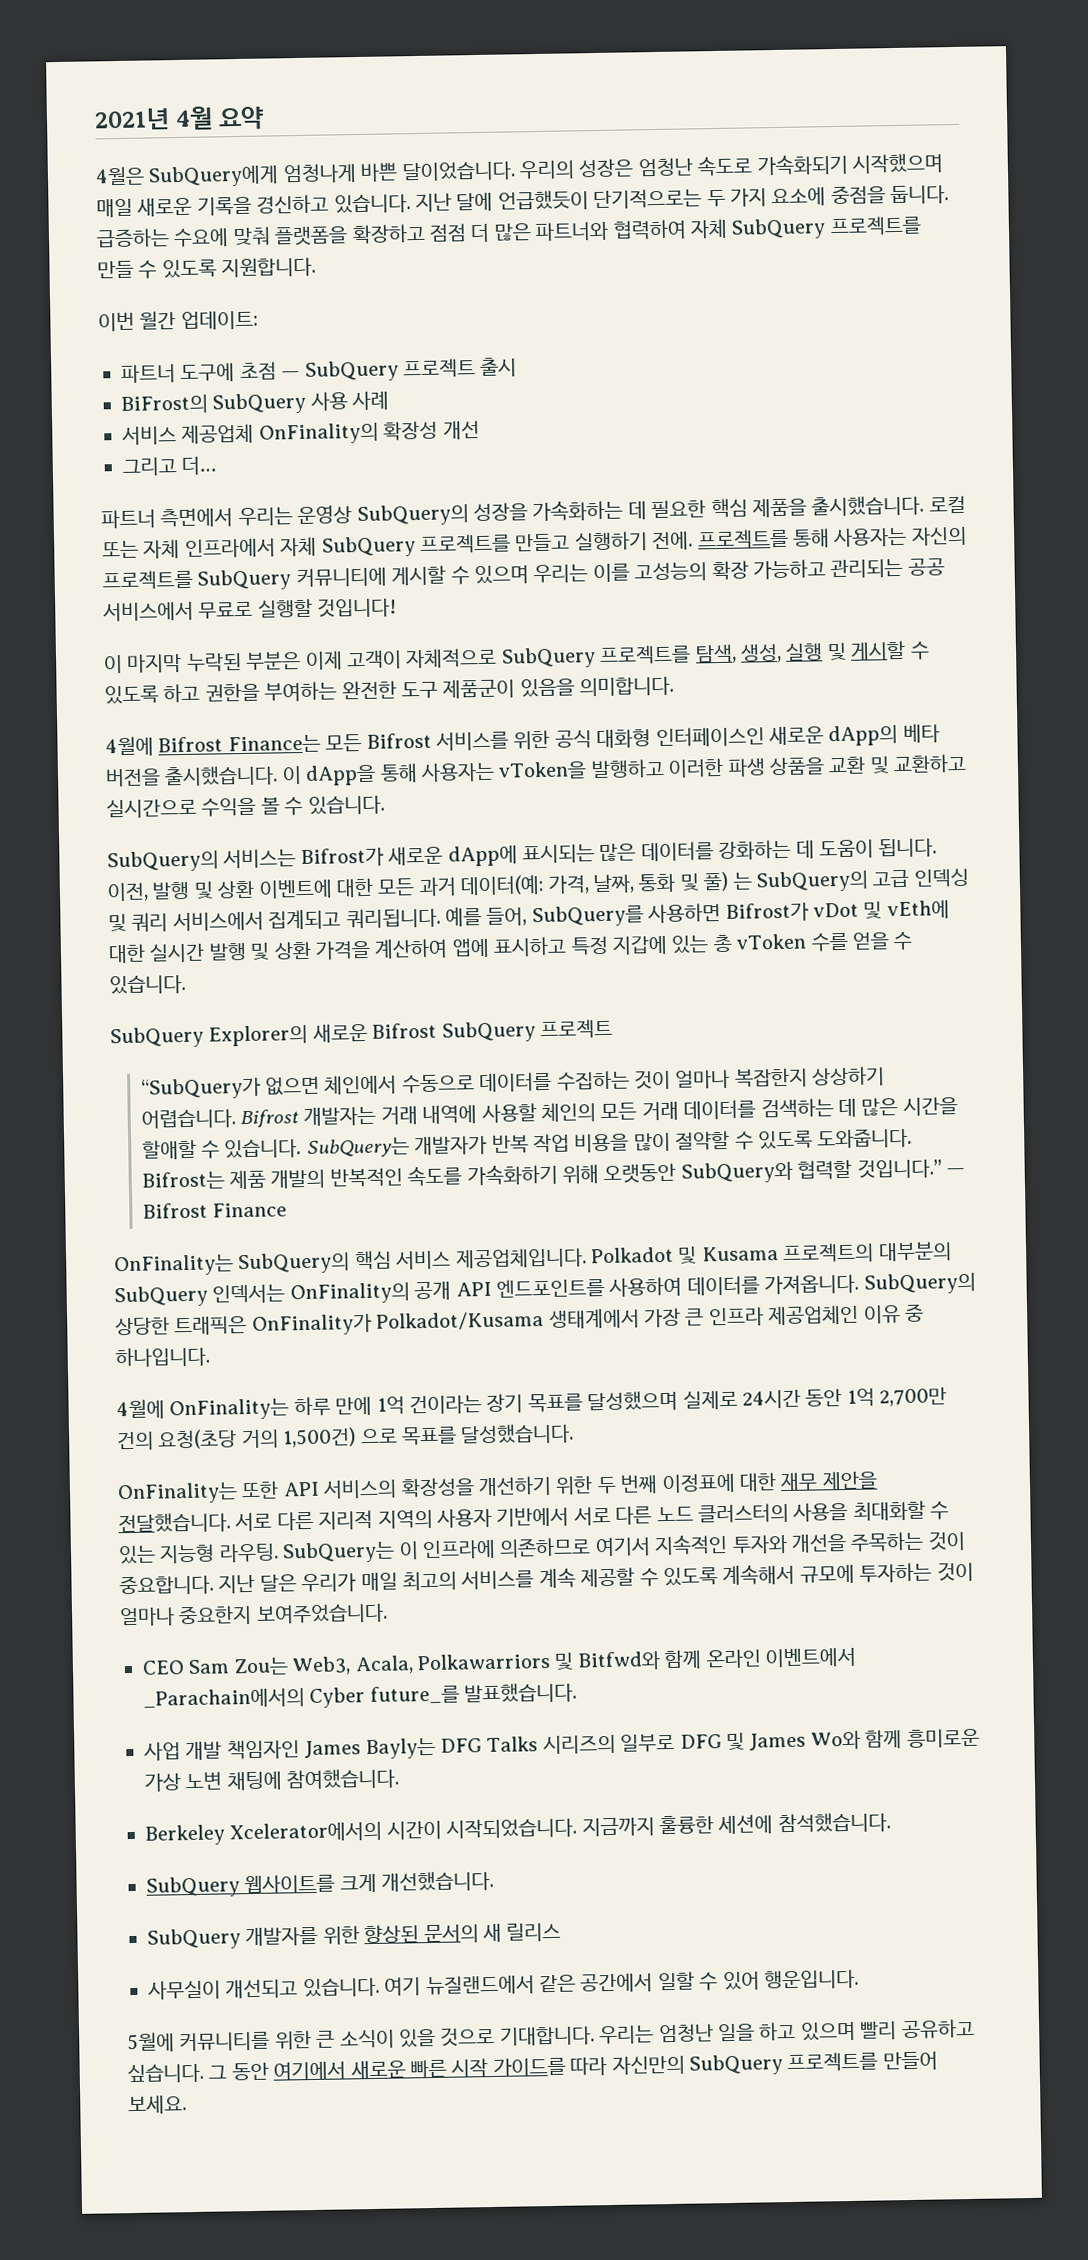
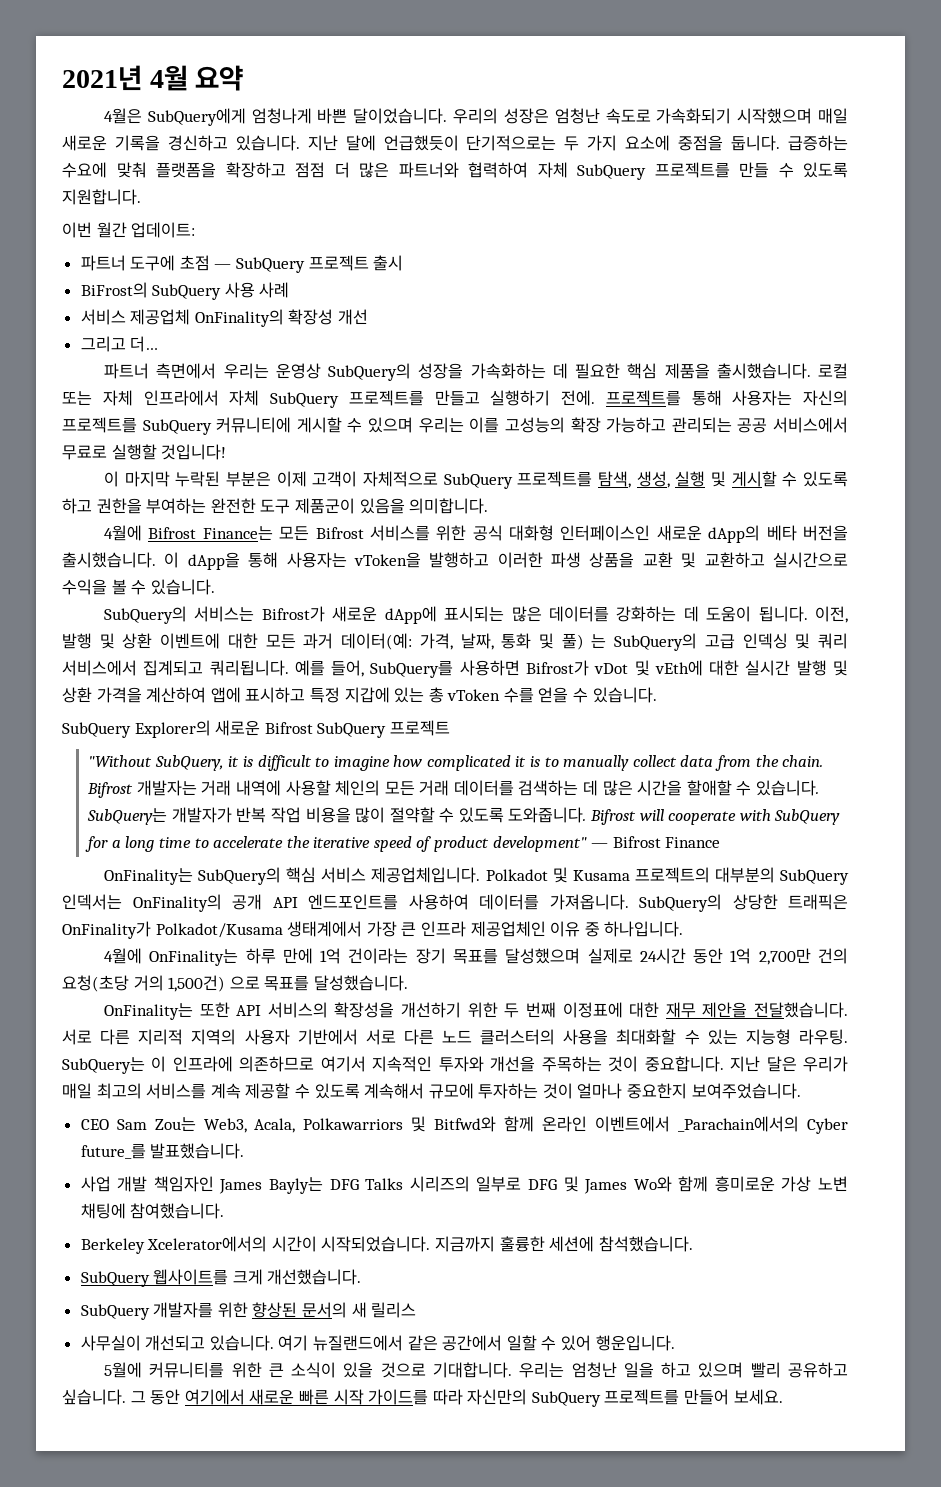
- “SubQuery가 없으면 체인에서 수동으로 데이터를 수집하는 것이 얼마나 복잡한지 상상하기 어렵습니다.
+ "Without SubQuery, it is difficult to imagine how complicated it is to manually collect data from the chain.
- Bifrost는 제품 개발의 반복적인 속도를 가속화하기 위해 오랫동안 SubQuery와 협력할 것입니다.” — Bifrost Finance
+ Bifrost will cooperate with SubQuery for a long time to accelerate the iterative speed of product development" — Bifrost Finance

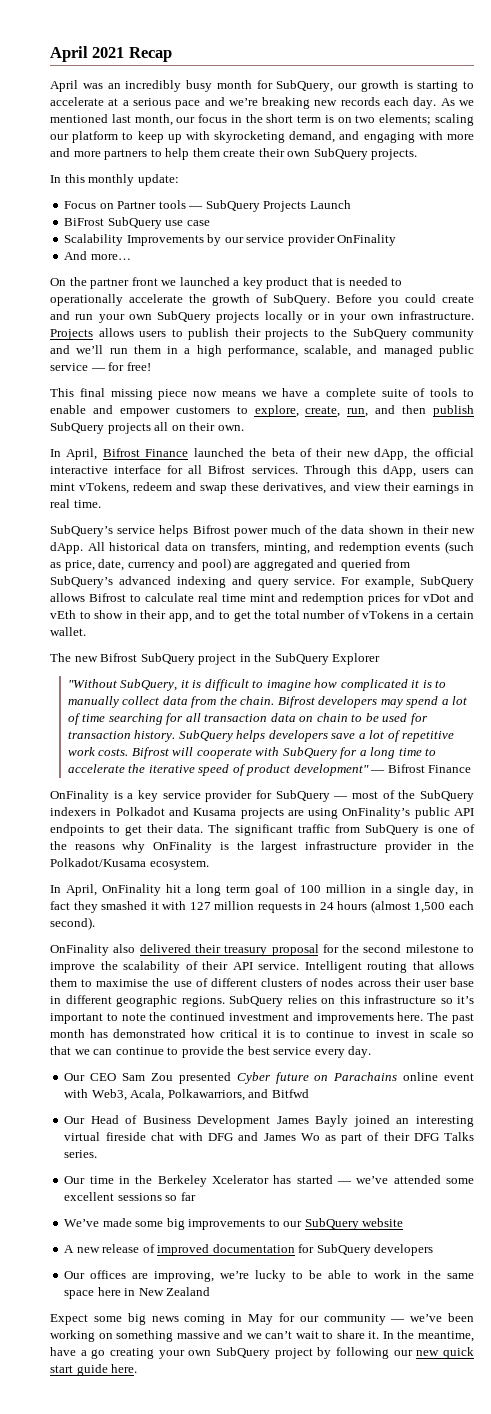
- 2021년 4월 요약
- 4월은 SubQuery에게 엄청나게 바쁜 달이었습니다. 우리의 성장은 엄청난 속도로 가속화되기 시작했으며 매일 새로운 기록을 경신하고 있습니다. 지난 달에 언급했듯이 단기적으로는 두 가지 요소에 중점을 둡니다. 급증하는 수요에 맞춰 플랫폼을 확장하고 점점 더 많은 파트너와 협력하여 자체 SubQuery 프로젝트를 만들 수 있도록 지원합니다.
- 이번 월간 업데이트:
- 파트너 도구에 초점 — SubQuery 프로젝트 출시
- BiFrost의 SubQuery 사용 사례
- 서비스 제공업체 OnFinality의 확장성 개선
- 그리고 더…
- 파트너 측면에서 우리는 운영상 SubQuery의 성장을 가속화하는 데 필요한 핵심 제품을 출시했습니다. 로컬 또는 자체 인프라에서 자체 SubQuery 프로젝트를 만들고 실행하기 전에. 프로젝트를 통해 사용자는 자신의 프로젝트를 SubQuery 커뮤니티에 게시할 수 있으며 우리는 이를 고성능의 확장 가능하고 관리되는 공공 서비스에서 무료로 실행할 것입니다!
- 이 마지막 누락된 부분은 이제 고객이 자체적으로 SubQuery 프로젝트를 탐색, 생성, 실행 및 게시할 수 있도록 하고 권한을 부여하는 완전한 도구 제품군이 있음을 의미합니다.
- 4월에 Bifrost Finance는 모든 Bifrost 서비스를 위한 공식 대화형 인터페이스인 새로운 dApp의 베타 버전을 출시했습니다. 이 dApp을 통해 사용자는 vToken을 발행하고 이러한 파생 상품을 교환 및 교환하고 실시간으로 수익을 볼 수 있습니다.
- SubQuery의 서비스는 Bifrost가 새로운 dApp에 표시되는 많은 데이터를 강화하는 데 도움이 됩니다. 이전, 발행 및 상환 이벤트에 대한 모든 과거 데이터(예: 가격, 날짜, 통화 및 풀) 는 SubQuery의 고급 인덱싱 및 쿼리 서비스에서 집계되고 쿼리됩니다. 예를 들어, SubQuery를 사용하면 Bifrost가 vDot 및 vEth에 대한 실시간 발행 및 상환 가격을 계산하여 앱에 표시하고 특정 지갑에 있는 총 vToken 수를 얻을 수 있습니다.
- SubQuery Explorer의 새로운 Bifrost SubQuery 프로젝트
+ April 2021 Recap
+ April was an incredibly busy month for SubQuery, our growth is starting to accelerate at a serious pace and we’re breaking new records each day. As we mentioned last month, our focus in the short term is on two elements; scaling our platform to keep up with skyrocketing demand, and engaging with more and more partners to help them create their own SubQuery projects.
+ In this monthly update:
+ Focus on Partner tools — SubQuery Projects Launch
+ BiFrost SubQuery use case
+ Scalability Improvements by our service provider OnFinality
+ And more…
+ On the partner front we launched a key product that is needed to operationally accelerate the growth of SubQuery. Before you could create and run your own SubQuery projects locally or in your own infrastructure. Projects allows users to publish their projects to the SubQuery community and we’ll run them in a high performance, scalable, and managed public service — for free!
+ This final missing piece now means we have a complete suite of tools to enable and empower customers to explore, create, run, and then publish SubQuery projects all on their own.
+ In April, Bifrost Finance launched the beta of their new dApp, the official interactive interface for all Bifrost services. Through this dApp, users can mint vTokens, redeem and swap these derivatives, and view their earnings in real time.
+ SubQuery’s service helps Bifrost power much of the data shown in their new dApp. All historical data on transfers, minting, and redemption events (such as price, date, currency and pool) are aggregated and queried from SubQuery’s advanced indexing and query service. For example, SubQuery allows Bifrost to calculate real time mint and redemption prices for vDot and vEth to show in their app, and to get the total number of vTokens in a certain wallet.
+ The new Bifrost SubQuery project in the SubQuery Explorer
- Bifrost 개발자는 거래 내역에 사용할 체인의 모든 거래 데이터를 검색하는 데 많은 시간을 할애할 수 있습니다. SubQuery는 개발자가 반복 작업 비용을 많이 절약할 수 있도록 도와줍니다.
+ Bifrost developers may spend a lot of time searching for all transaction data on chain to be used for transaction history. SubQuery helps developers save a lot of repetitive work costs.
- OnFinality는 SubQuery의 핵심 서비스 제공업체입니다. Polkadot 및 Kusama 프로젝트의 대부분의 SubQuery 인덱서는 OnFinality의 공개 API 엔드포인트를 사용하여 데이터를 가져옵니다. SubQuery의 상당한 트래픽은 OnFinality가 Polkadot/Kusama 생태계에서 가장 큰 인프라 제공업체인 이유 중 하나입니다.
- 4월에 OnFinality는 하루 만에 1억 건이라는 장기 목표를 달성했으며 실제로 24시간 동안 1억 2,700만 건의 요청(초당 거의 1,500건) 으로 목표를 달성했습니다.
- OnFinality는 또한 API 서비스의 확장성을 개선하기 위한 두 번째 이정표에 대한 재무 제안을 전달했습니다. 서로 다른 지리적 지역의 사용자 기반에서 서로 다른 노드 클러스터의 사용을 최대화할 수 있는 지능형 라우팅. SubQuery는 이 인프라에 의존하므로 여기서 지속적인 투자와 개선을 주목하는 것이 중요합니다. 지난 달은 우리가 매일 최고의 서비스를 계속 제공할 수 있도록 계속해서 규모에 투자하는 것이 얼마나 중요한지 보여주었습니다.
- CEO Sam Zou는 Web3, Acala, Polkawarriors 및 Bitfwd와 함께 온라인 이벤트에서 _Parachain에서의 Cyber future_를 발표했습니다.
- 사업 개발 책임자인 James Bayly는 DFG Talks 시리즈의 일부로 DFG 및 James Wo와 함께 흥미로운 가상 노변 채팅에 참여했습니다.
- Berkeley Xcelerator에서의 시간이 시작되었습니다. 지금까지 훌륭한 세션에 참석했습니다.
- SubQuery 웹사이트를 크게 개선했습니다.
- SubQuery 개발자를 위한 향상된 문서의 새 릴리스
- 사무실이 개선되고 있습니다. 여기 뉴질랜드에서 같은 공간에서 일할 수 있어 행운입니다.
- 5월에 커뮤니티를 위한 큰 소식이 있을 것으로 기대합니다. 우리는 엄청난 일을 하고 있으며 빨리 공유하고 싶습니다. 그 동안 여기에서 새로운 빠른 시작 가이드를 따라 자신만의 SubQuery 프로젝트를 만들어 보세요.
+ OnFinality is a key service provider for SubQuery — most of the SubQuery indexers in Polkadot and Kusama projects are using OnFinality’s public API endpoints to get their data. The significant traffic from SubQuery is one of the reasons why OnFinality is the largest infrastructure provider in the Polkadot/Kusama ecosystem.
+ In April, OnFinality hit a long term goal of 100 million in a single day, in fact they smashed it with 127 million requests in 24 hours (almost 1,500 each second).
+ OnFinality also delivered their treasury proposal for the second milestone to improve the scalability of their API service. Intelligent routing that allows them to maximise the use of different clusters of nodes across their user base in different geographic regions. SubQuery relies on this infrastructure so it’s important to note the continued investment and improvements here. The past month has demonstrated how critical it is to continue to invest in scale so that we can continue to provide the best service every day.
+ Our CEO Sam Zou presented Cyber future on Parachains online event with Web3, Acala, Polkawarriors, and Bitfwd
+ Our Head of Business Development James Bayly joined an interesting virtual fireside chat with DFG and James Wo as part of their DFG Talks series.
+ Our time in the Berkeley Xcelerator has started — we’ve attended some excellent sessions so far
+ We’ve made some big improvements to our SubQuery website
+ A new release of improved documentation for SubQuery developers
+ Our offices are improving, we’re lucky to be able to work in the same space here in New Zealand
+ Expect some big news coming in May for our community — we’ve been working on something massive and we can’t wait to share it. In the meantime, have a go creating your own SubQuery project by following our new quick start guide here.

